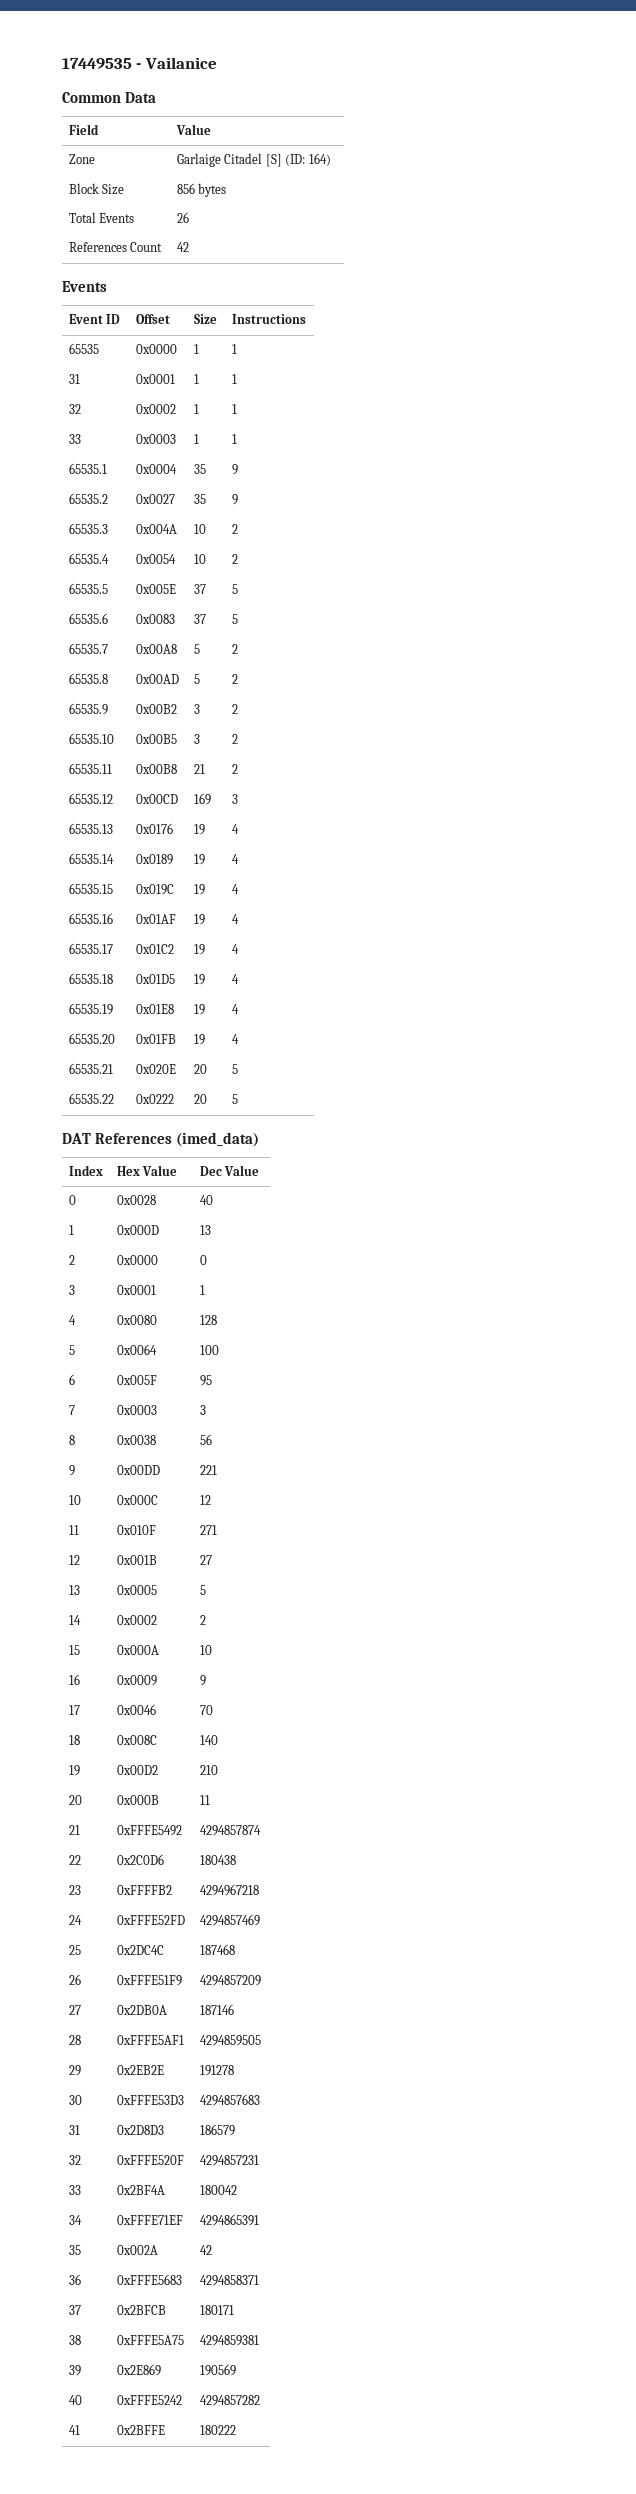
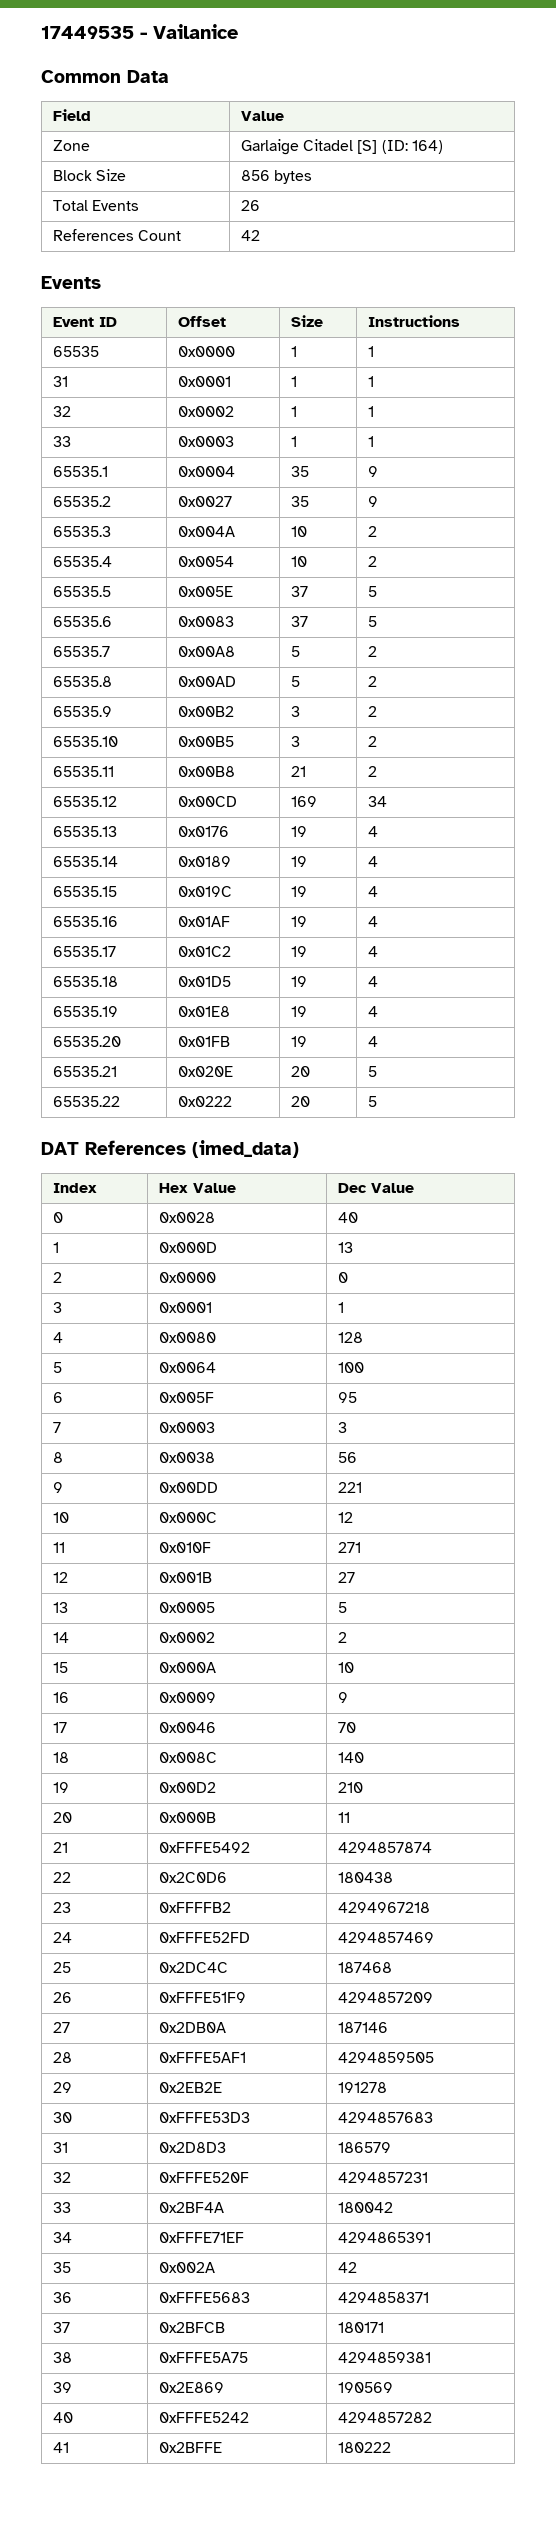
- 65535.12 | 0x00CD | 169 | 3
+ 65535.12 | 0x00CD | 169 | 34

